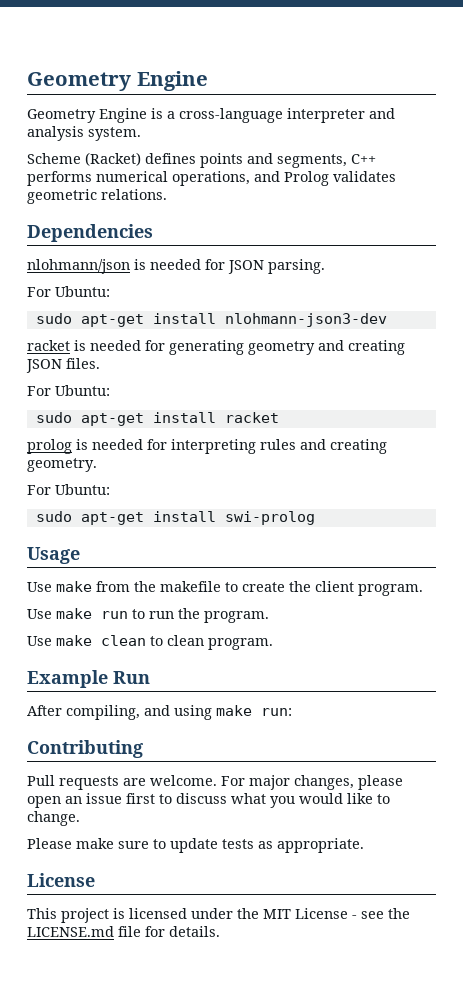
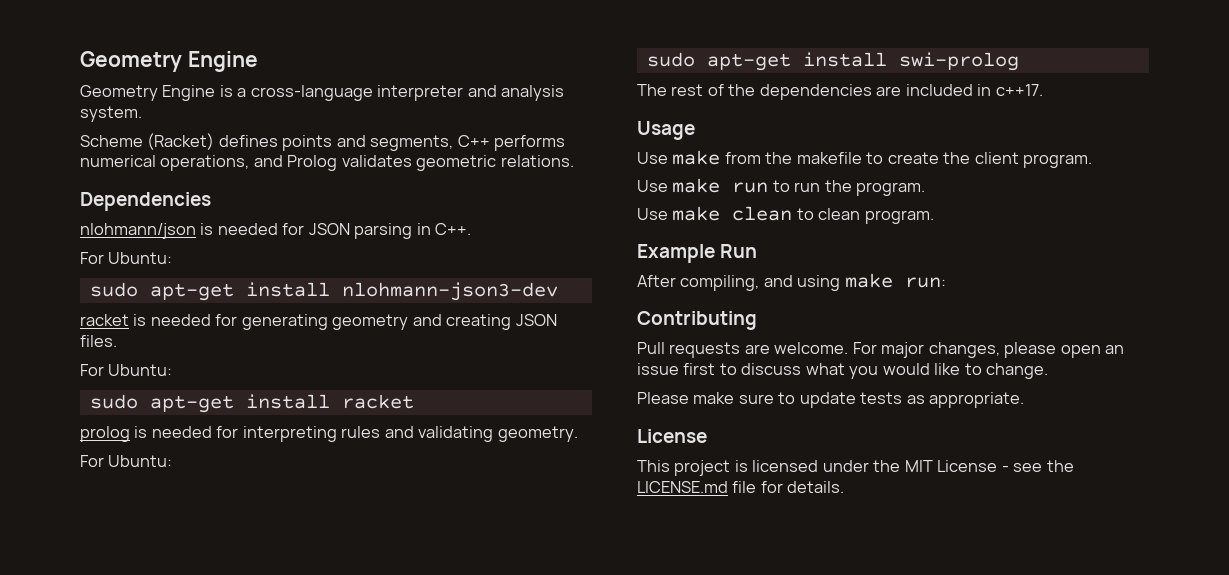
- nlohmann/json is needed for JSON parsing.
+ nlohmann/json is needed for JSON parsing in C++.
- prolog is needed for interpreting rules and creating geometry.
+ prolog is needed for interpreting rules and validating geometry.
+ The rest of the dependencies are included in c++17.

